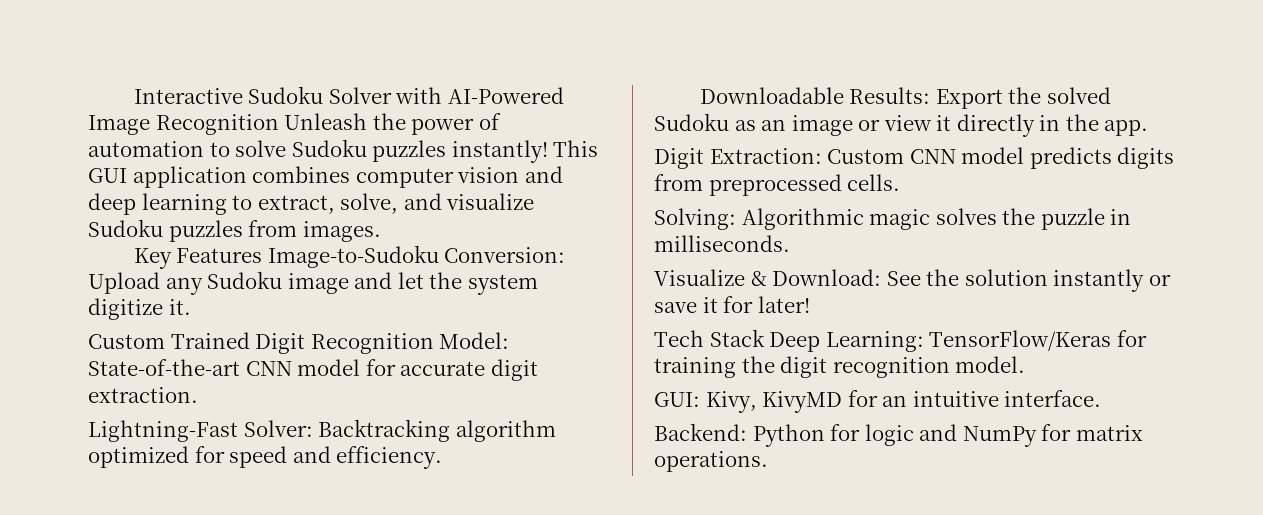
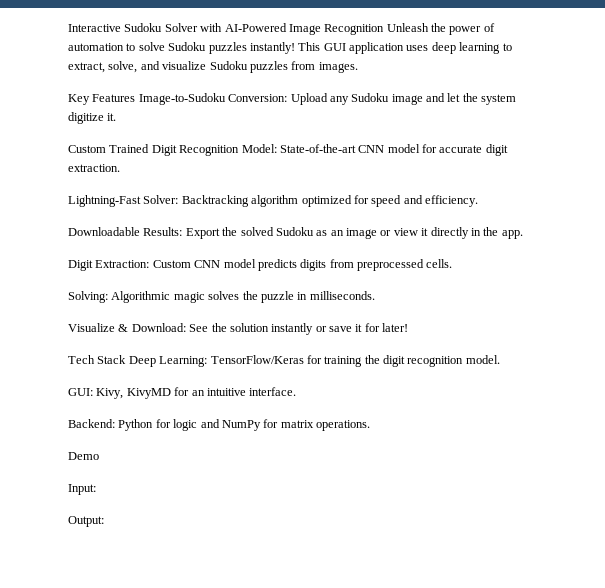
- This GUI application combines computer vision and deep learning to extract, solve, and visualize Sudoku puzzles from images.
+ This GUI application uses deep learning to extract, solve, and visualize Sudoku puzzles from images.
+ Demo
+ Input:
+ Output:

